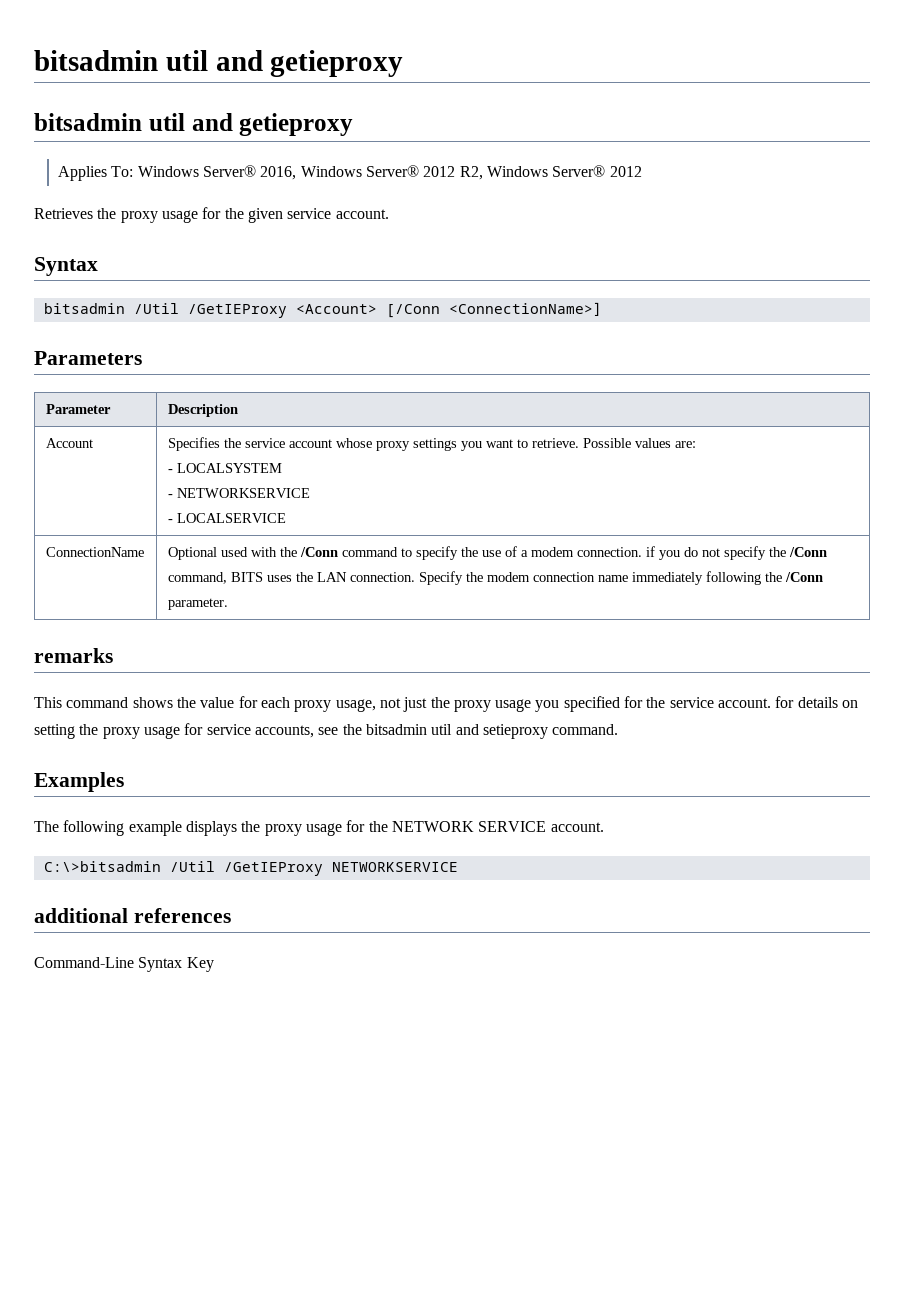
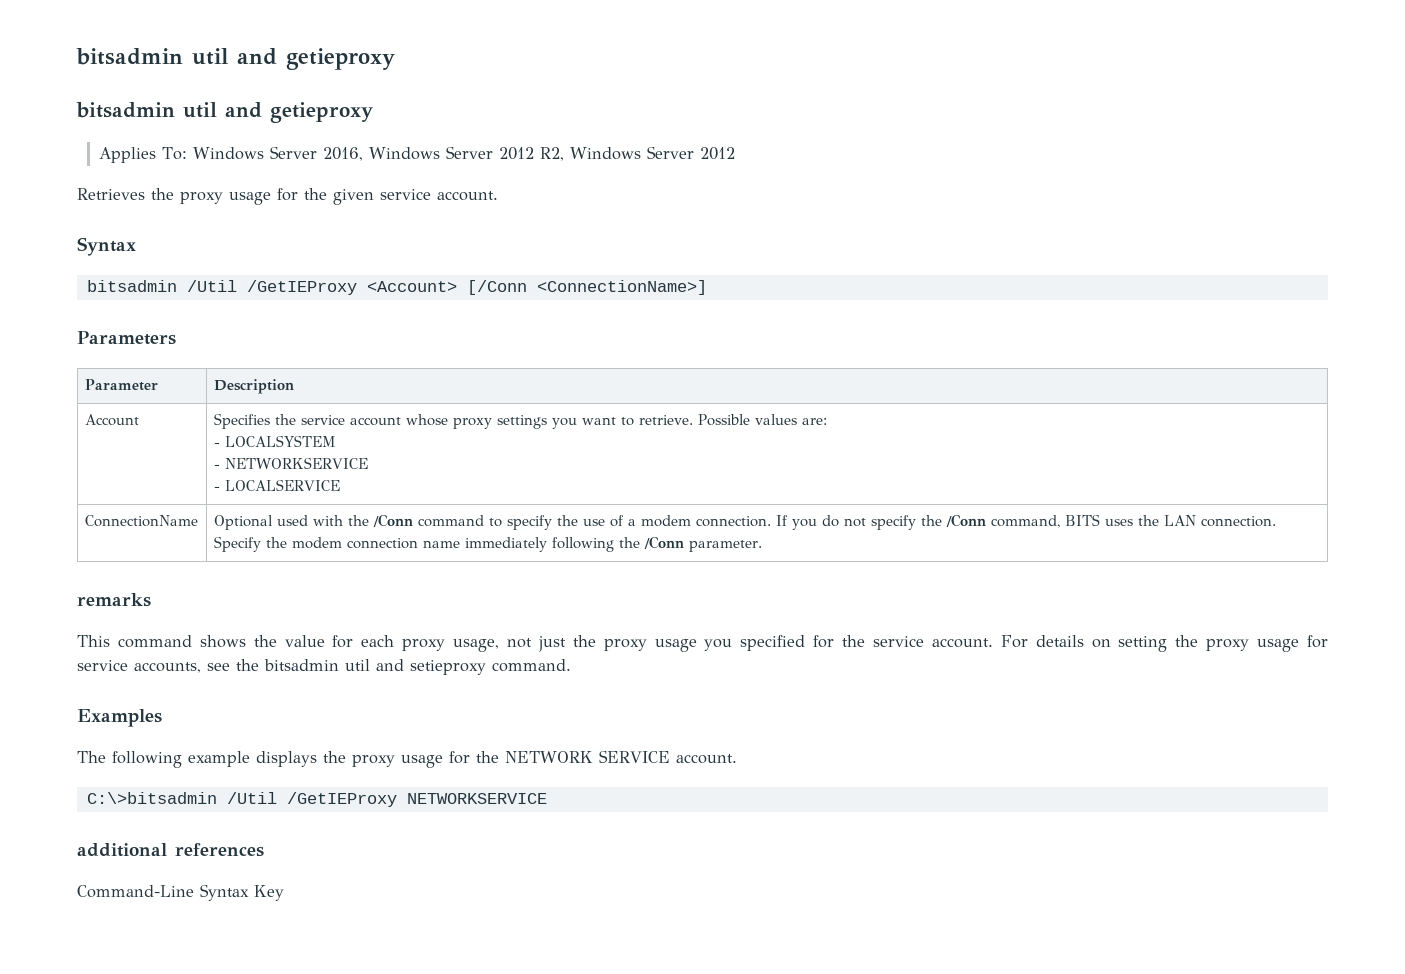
- Applies To: Windows Server® 2016, Windows Server® 2012 R2, Windows Server® 2012
+ Applies To: Windows Server 2016, Windows Server 2012 R2, Windows Server 2012
- ConnectionName | Optional used with the /Conn command to specify the use of a modem connection. if you do not specify the /Conn command, BITS uses the LAN connection. Specify the modem connection name immediately following the /Conn parameter.
+ ConnectionName | Optional used with the /Conn command to specify the use of a modem connection. If you do not specify the /Conn command, BITS uses the LAN connection. Specify the modem connection name immediately following the /Conn parameter.
- This command shows the value for each proxy usage, not just the proxy usage you specified for the service account. for details on setting the proxy usage for service accounts, see the bitsadmin util and setieproxy command.
+ This command shows the value for each proxy usage, not just the proxy usage you specified for the service account. For details on setting the proxy usage for service accounts, see the bitsadmin util and setieproxy command.

